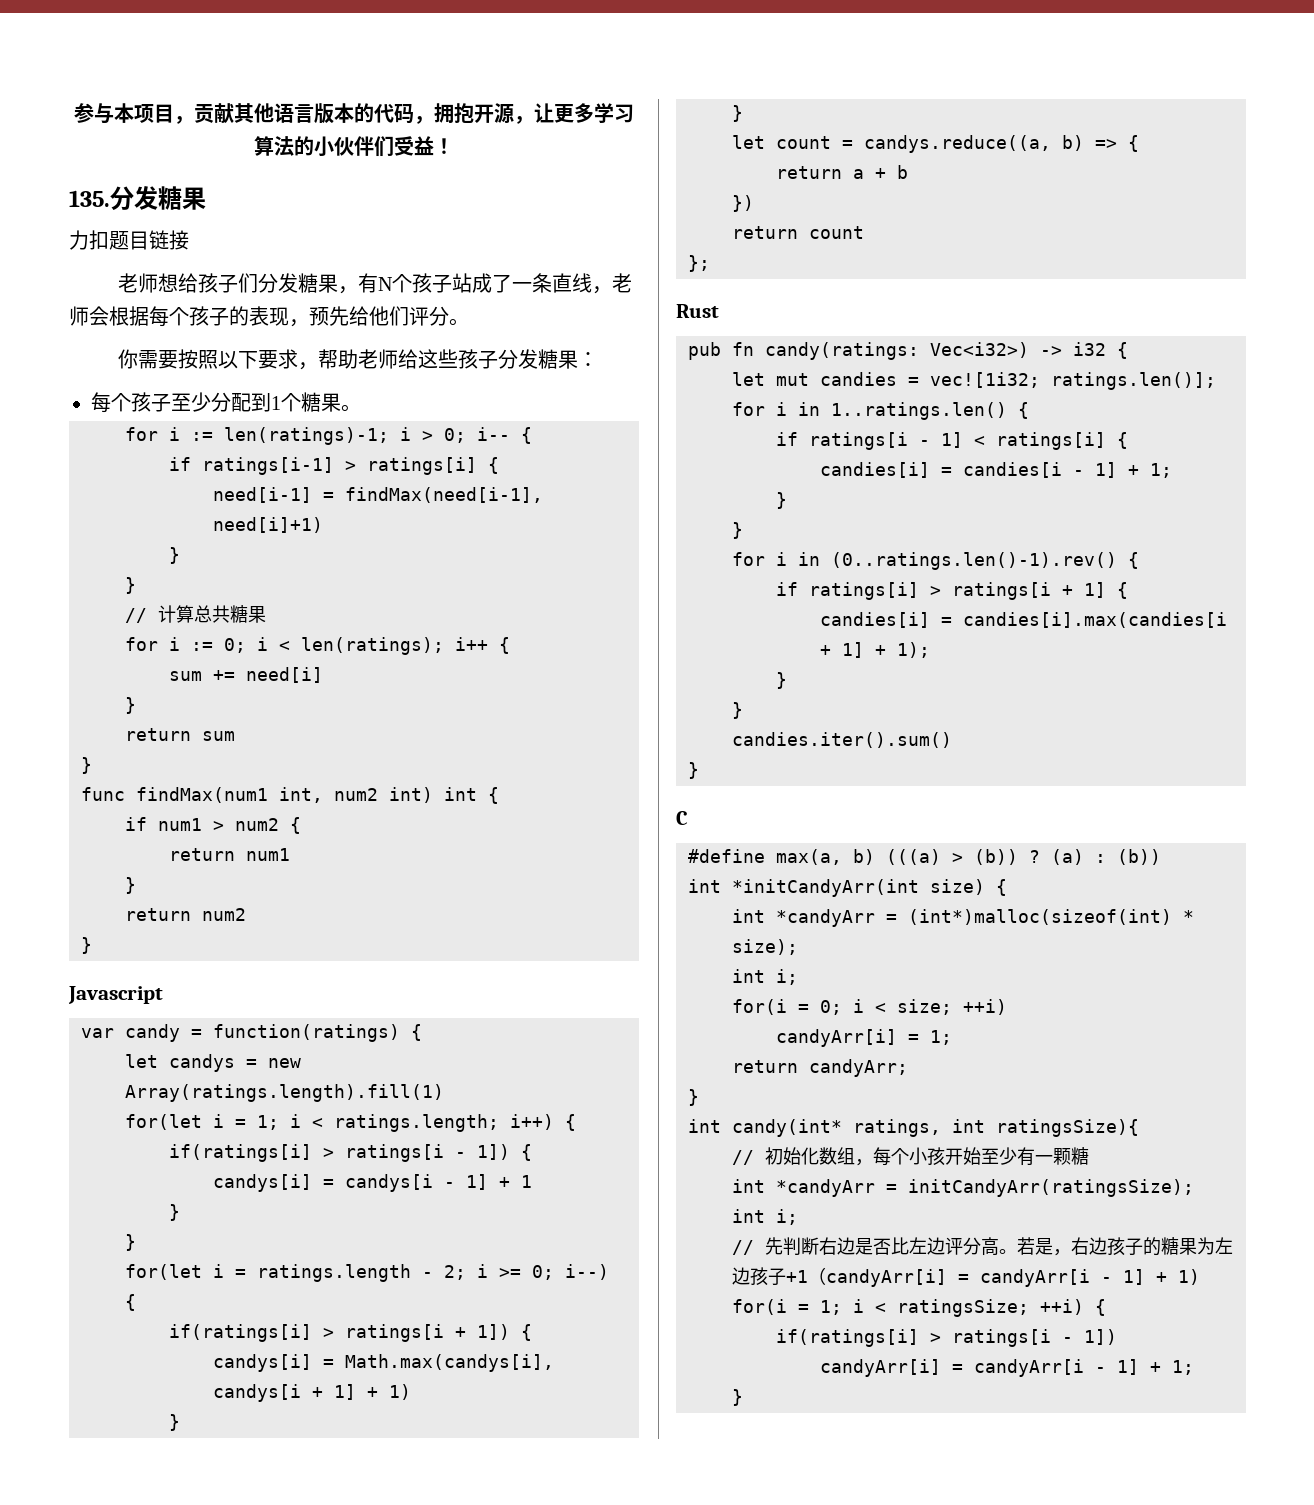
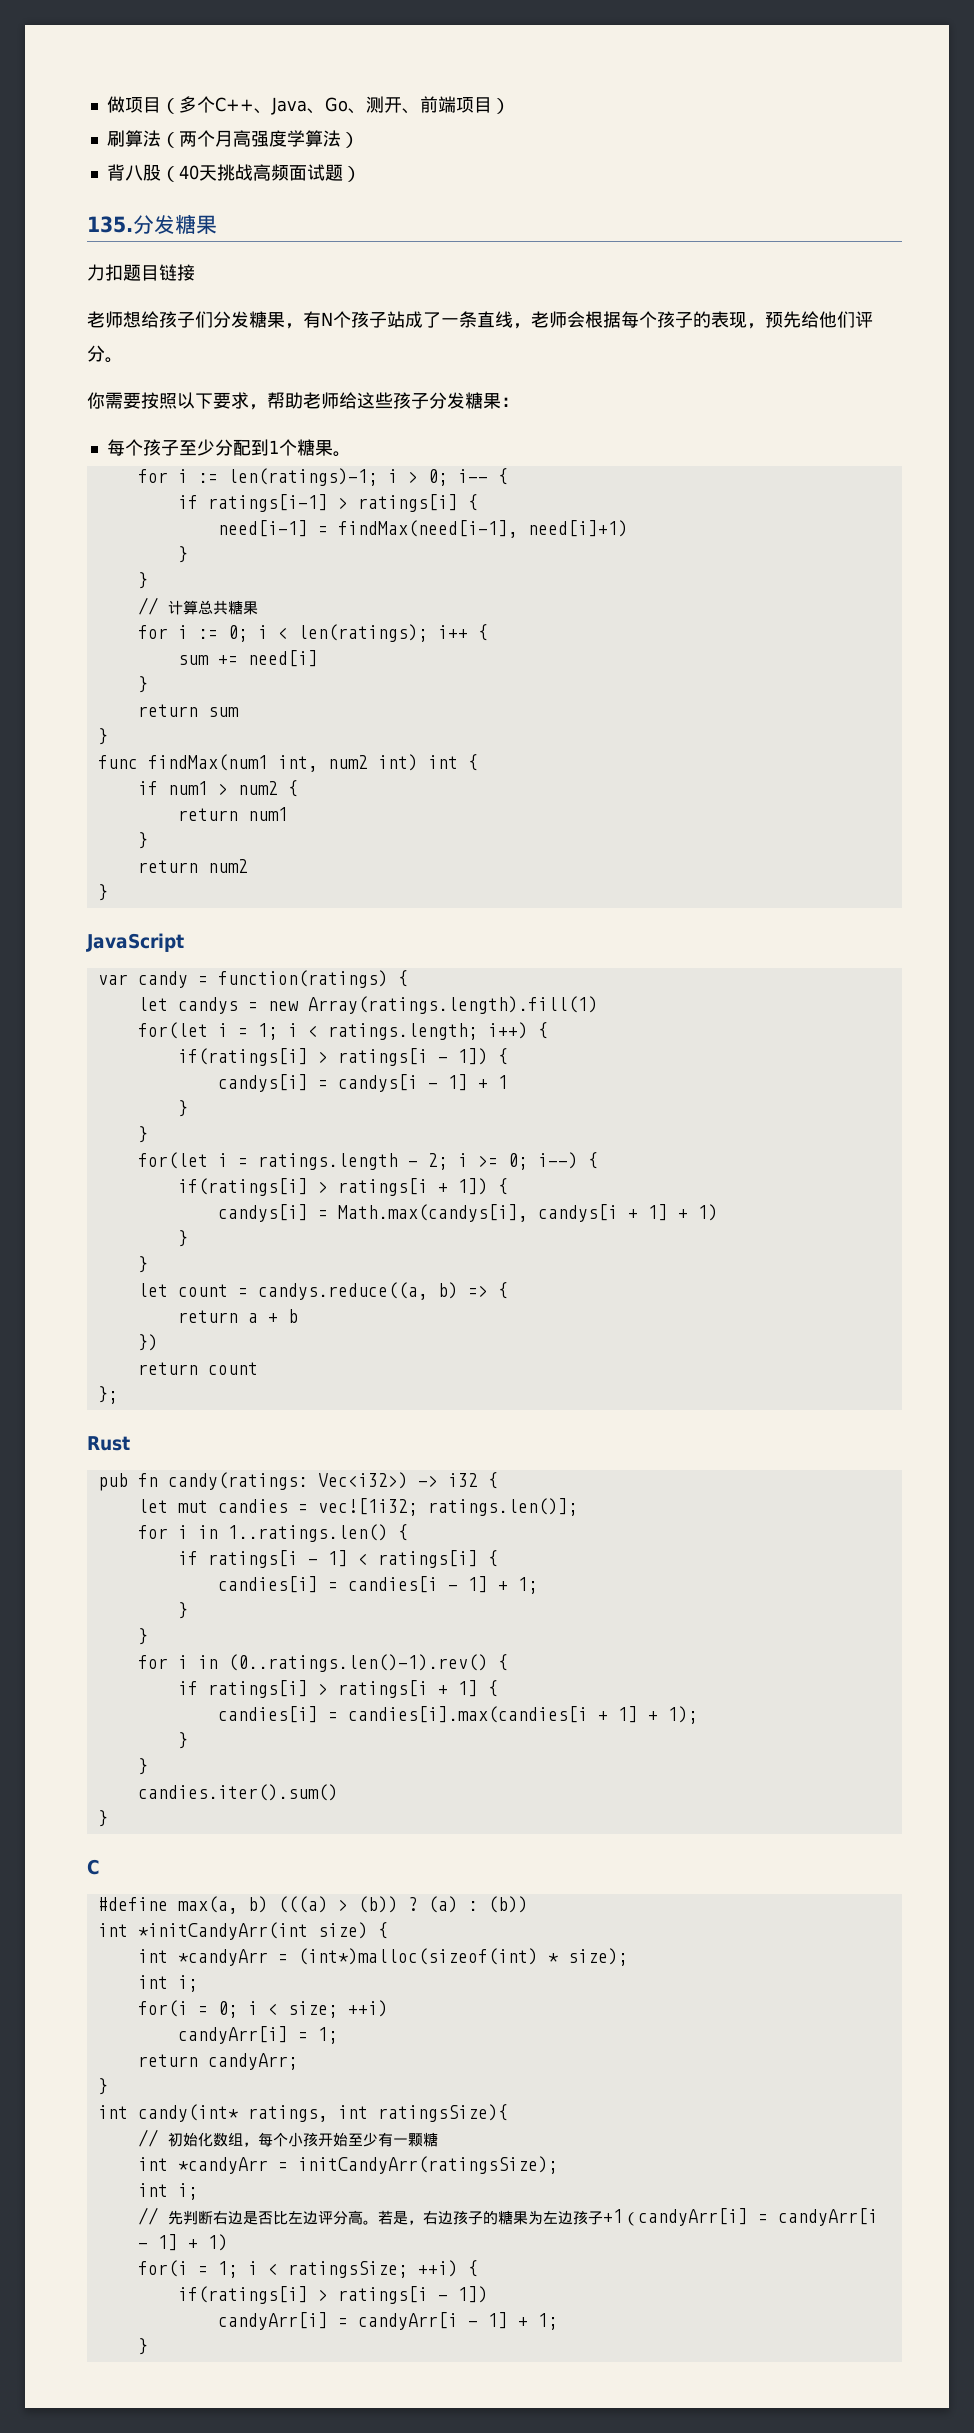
- 参与本项目，贡献其他语言版本的代码，拥抱开源，让更多学习算法的小伙伴们受益！
+ 做项目（多个C++、Java、Go、测开、前端项目）
+ 刷算法（两个月高强度学算法）
+ 背八股（40天挑战高频面试题）
- Javascript
+ JavaScript

